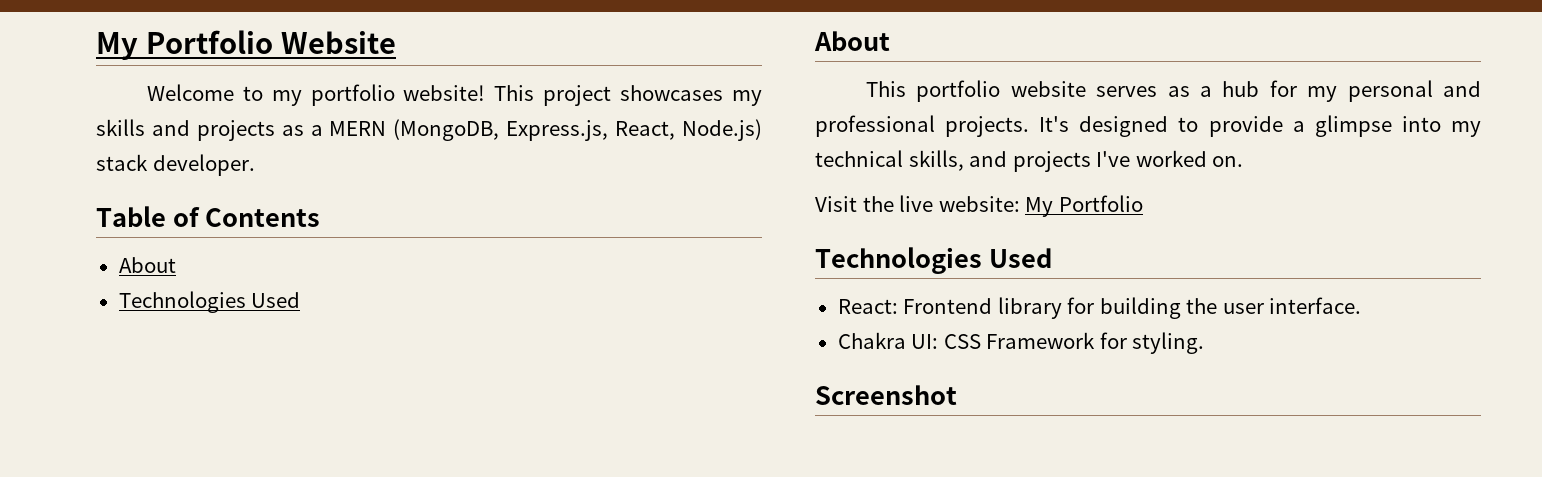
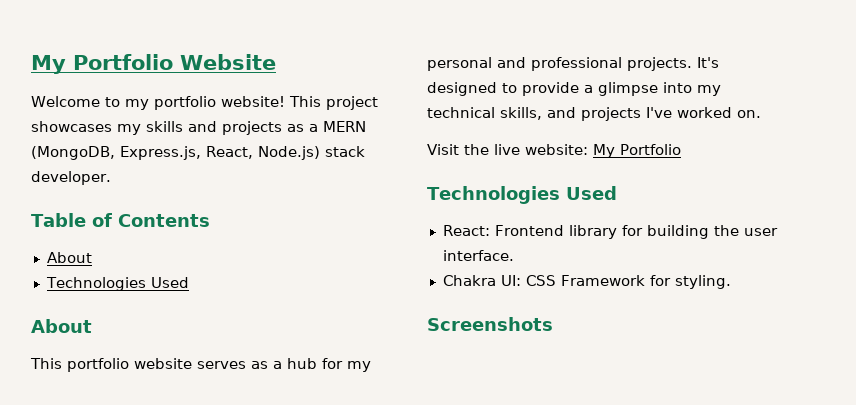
- Screenshot
+ Screenshots

